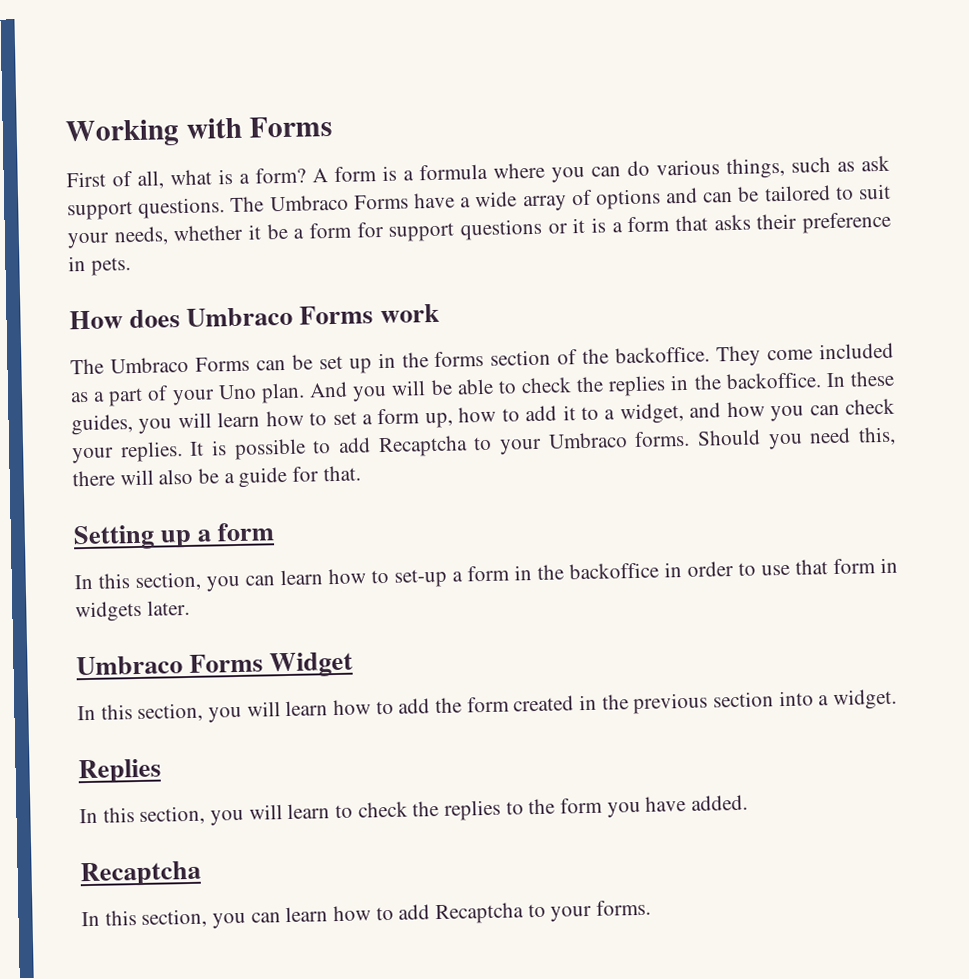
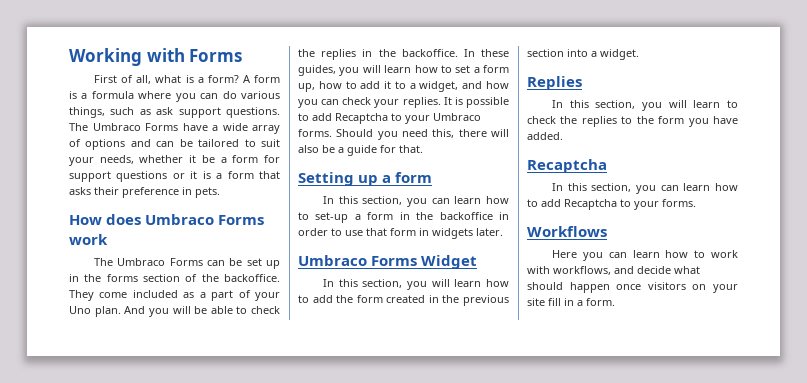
+ Workflows
+ Here you can learn how to work with workflows, and decide what should happen once visitors on your site fill in a form.

